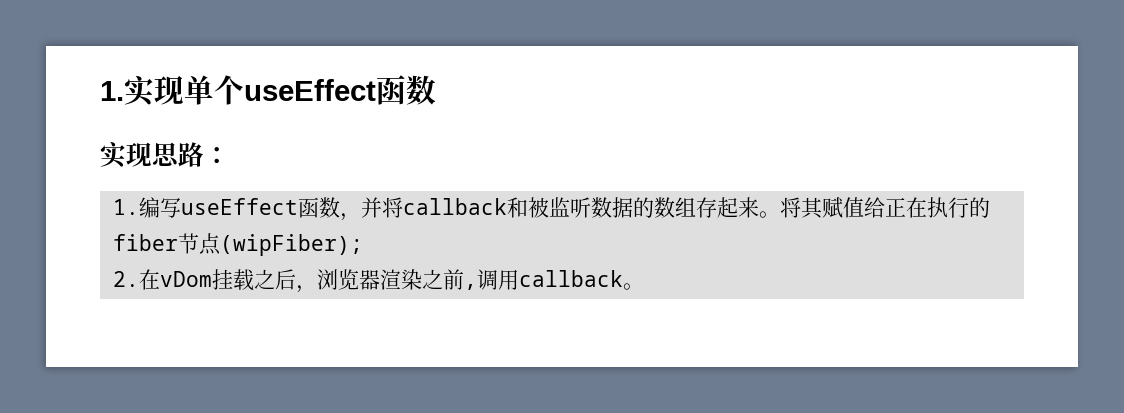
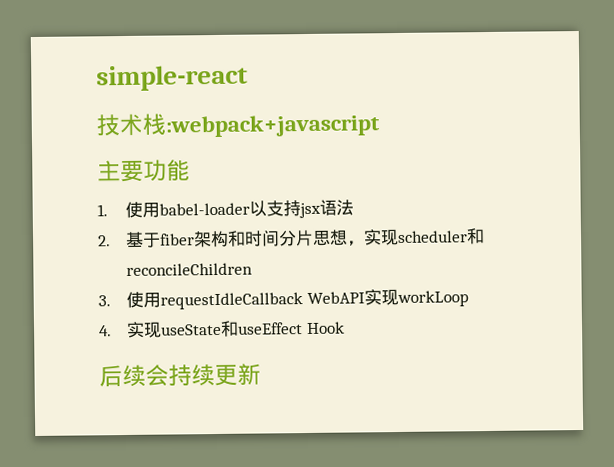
- 1.实现单个useEffect函数
- 实现思路：
- 1.编写useEffect函数，并将callback和被监听数据的数组存起来。将其赋值给正在执行的fiber节点(wipFiber);
- 2.在vDom挂载之后，浏览器渲染之前,调用callback。
+ simple-react
+ 技术栈:webpack+javascript
+ 主要功能
+ 1.使用babel-loader以支持jsx语法
+ 2.基于fiber架构和时间分片思想，实现scheduler和reconcileChildren
+ 3.使用requestIdleCallback WebAPI实现workLoop
+ 4.实现useState和useEffect Hook
+ 后续会持续更新

